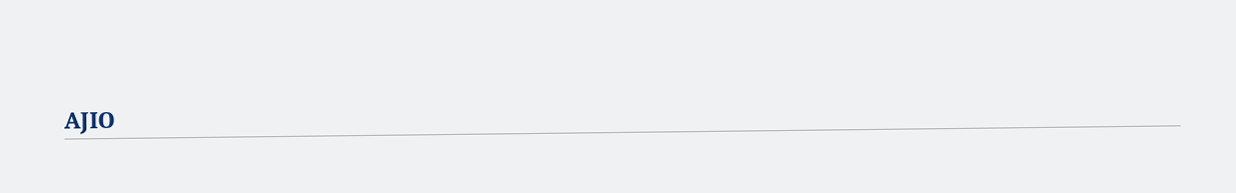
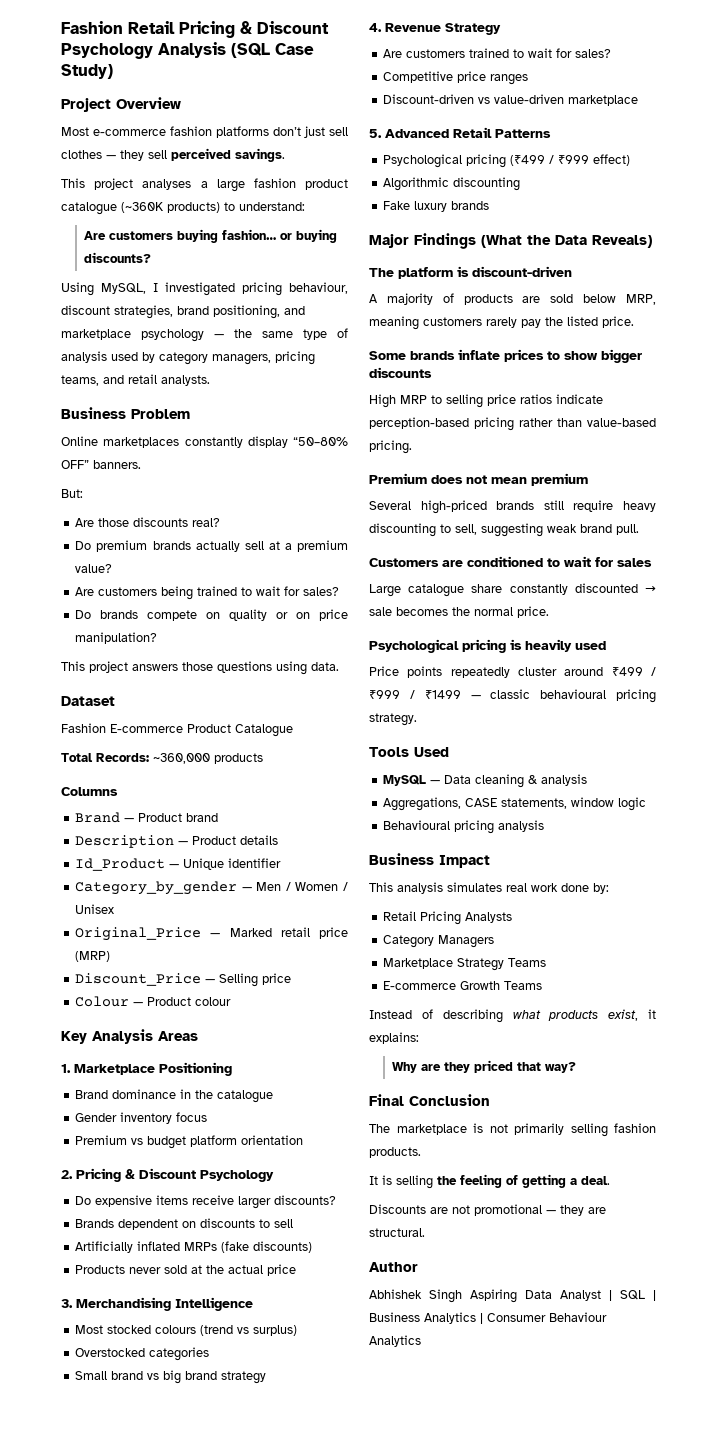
- AJIO
+ Fashion Retail Pricing & Discount Psychology Analysis (SQL Case Study)
+ Project Overview
+ Most e-commerce fashion platforms don’t just sell clothes — they sell perceived savings.
+ This project analyses a large fashion product catalogue (~360K products) to understand:
+ Are customers buying fashion… or buying discounts?
+ Using MySQL, I investigated pricing behaviour, discount strategies, brand positioning, and marketplace psychology — the same type of analysis used by category managers, pricing teams, and retail analysts.
+ Business Problem
+ Online marketplaces constantly display “50–80% OFF” banners.
+ But:
+ Are those discounts real?
+ Do premium brands actually sell at a premium value?
+ Are customers being trained to wait for sales?
+ Do brands compete on quality or on price manipulation?
+ This project answers those questions using data.
+ Dataset
+ Fashion E-commerce Product Catalogue
+ Total Records: ~360,000 products
+ Columns
+ Brand — Product brand
+ Description — Product details
+ Id_Product — Unique identifier
+ Category_by_gender — Men / Women / Unisex
+ Original_Price — Marked retail price (MRP)
+ Discount_Price — Selling price
+ Colour — Product colour
+ Key Analysis Areas
+ 1. Marketplace Positioning
+ Brand dominance in the catalogue
+ Gender inventory focus
+ Premium vs budget platform orientation
+ 2. Pricing & Discount Psychology
+ Do expensive items receive larger discounts?
+ Brands dependent on discounts to sell
+ Artificially inflated MRPs (fake discounts)
+ Products never sold at the actual price
+ 3. Merchandising Intelligence
+ Most stocked colours (trend vs surplus)
+ Overstocked categories
+ Small brand vs big brand strategy
+ 4. Revenue Strategy
+ Are customers trained to wait for sales?
+ Competitive price ranges
+ Discount-driven vs value-driven marketplace
+ 5. Advanced Retail Patterns
+ Psychological pricing (₹499 / ₹999 effect)
+ Algorithmic discounting
+ Fake luxury brands
+ Major Findings (What the Data Reveals)
+ The platform is discount-driven
+ A majority of products are sold below MRP, meaning customers rarely pay the listed price.
+ Some brands inflate prices to show bigger discounts
+ High MRP to selling price ratios indicate perception-based pricing rather than value-based pricing.
+ Premium does not mean premium
+ Several high-priced brands still require heavy discounting to sell, suggesting weak brand pull.
+ Customers are conditioned to wait for sales
+ Large catalogue share constantly discounted → sale becomes the normal price.
+ Psychological pricing is heavily used
+ Price points repeatedly cluster around ₹499 / ₹999 / ₹1499 — classic behavioural pricing strategy.
+ Tools Used
+ MySQL — Data cleaning & analysis
+ Aggregations, CASE statements, window logic
+ Behavioural pricing analysis
+ Business Impact
+ This analysis simulates real work done by:
+ Retail Pricing Analysts
+ Category Managers
+ Marketplace Strategy Teams
+ E-commerce Growth Teams
+ Instead of describing what products exist, it explains:
+ Why are they priced that way?
+ Final Conclusion
+ The marketplace is not primarily selling fashion products.
+ It is selling the feeling of getting a deal.
+ Discounts are not promotional — they are structural.
+ Author
+ Abhishek Singh Aspiring Data Analyst | SQL | Business Analytics | Consumer Behaviour Analytics

